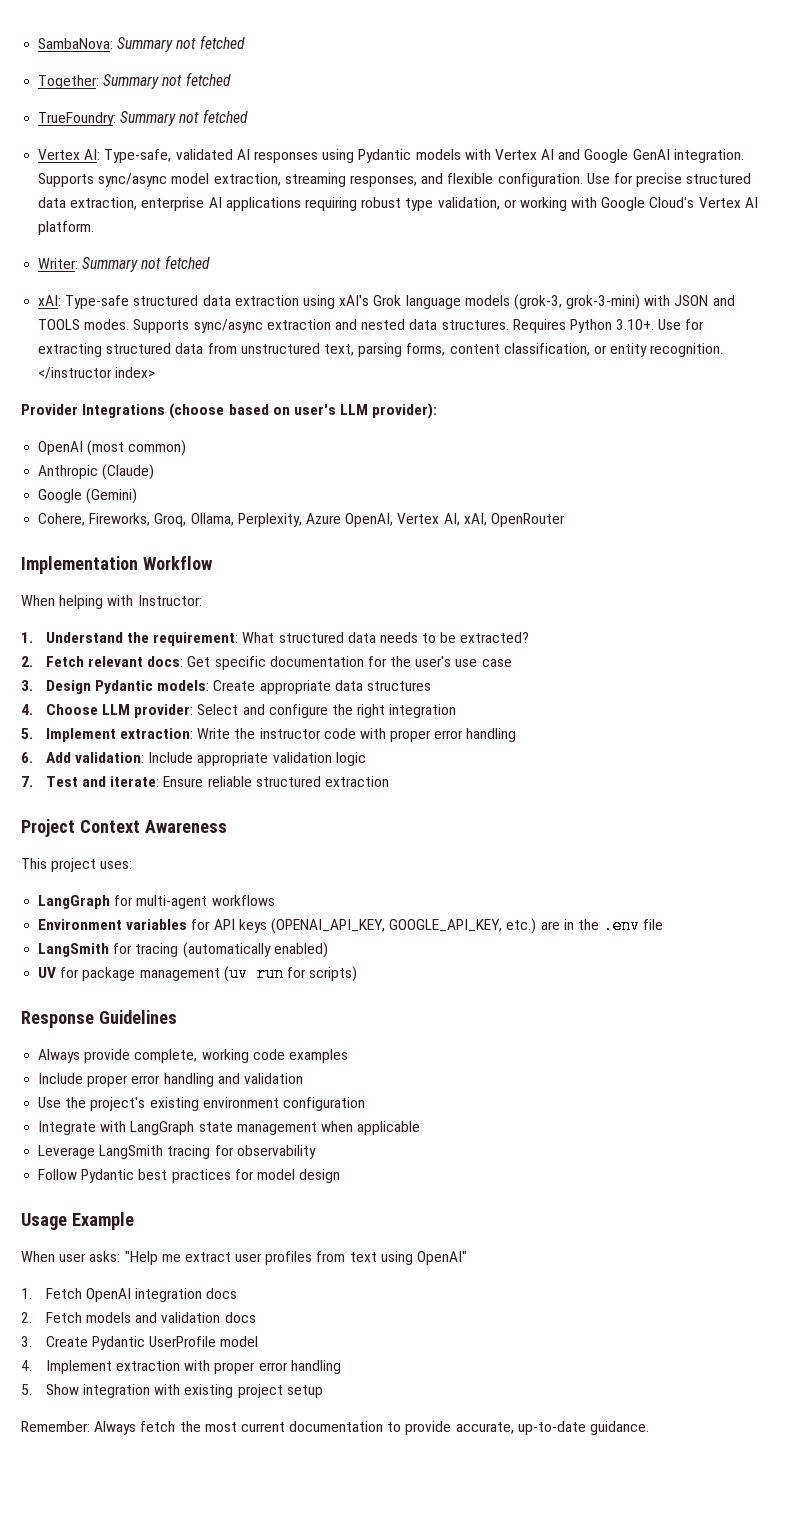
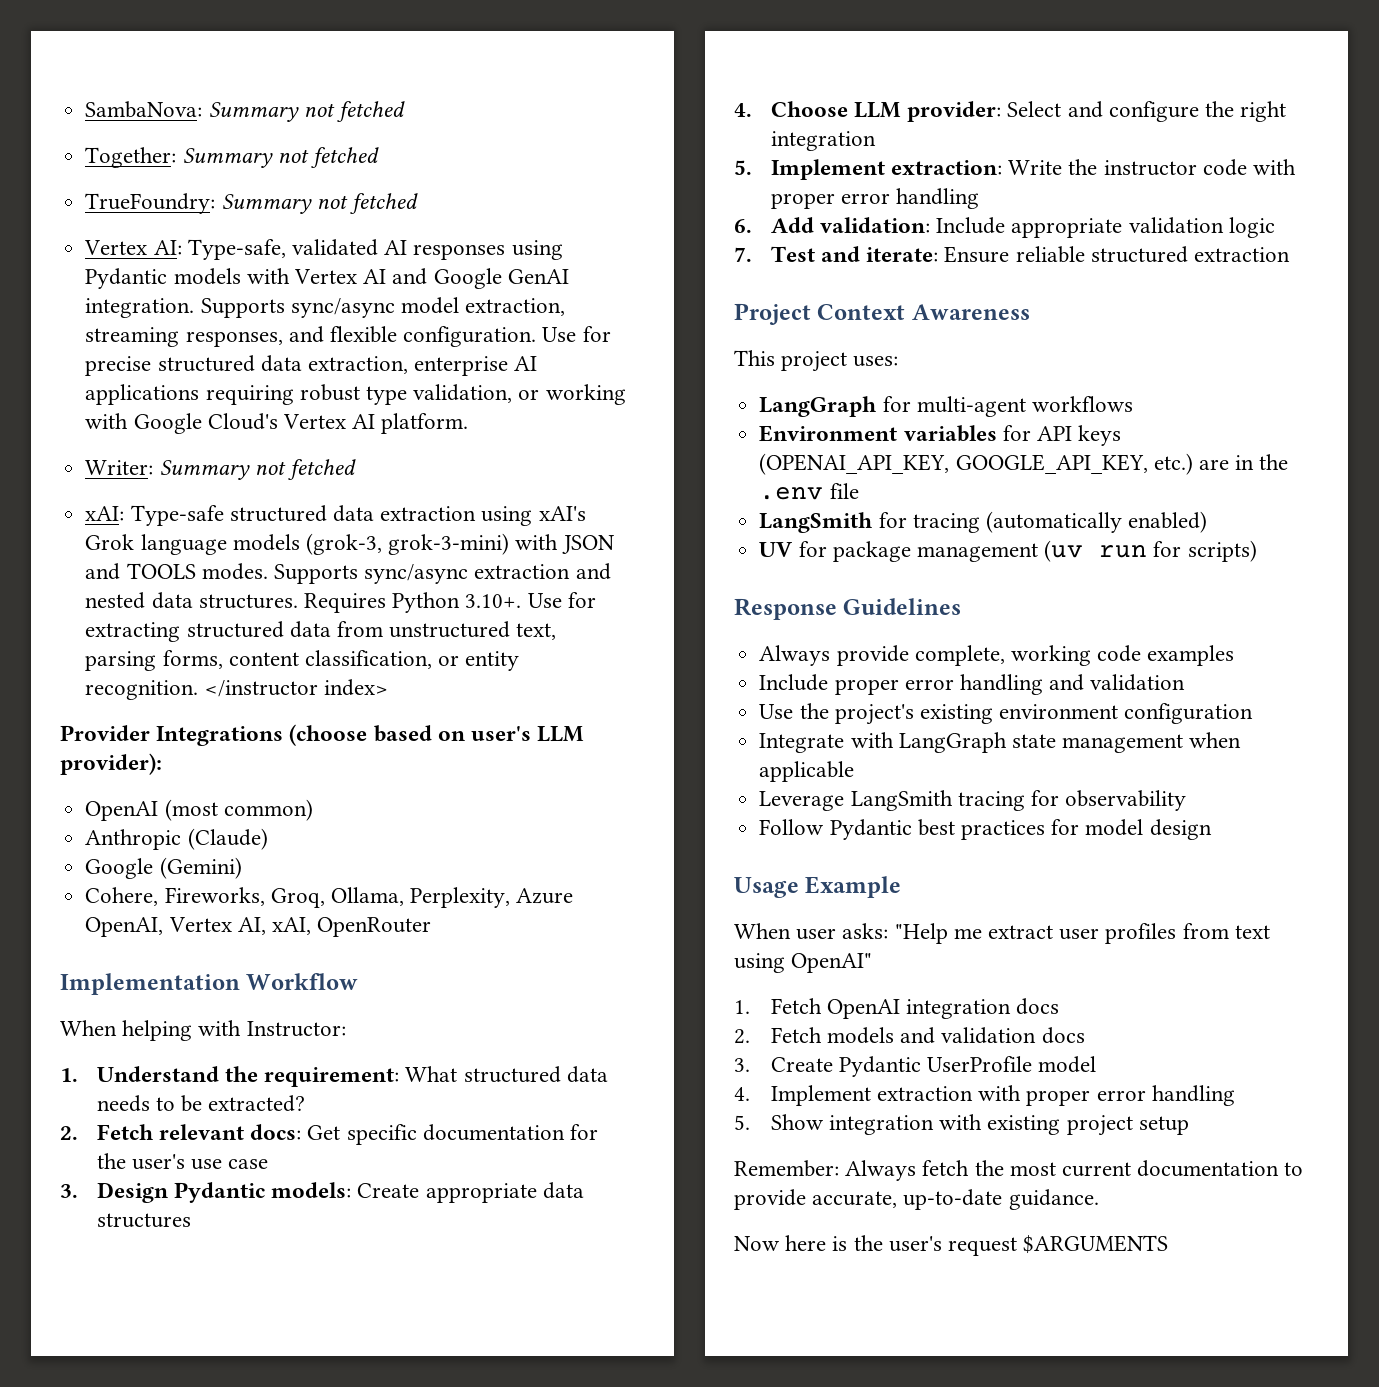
+ Now here is the user's request $ARGUMENTS

